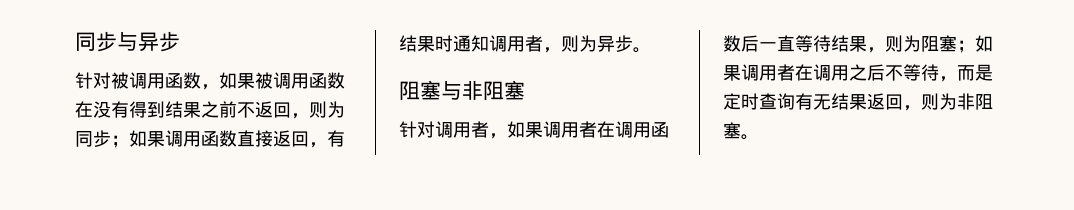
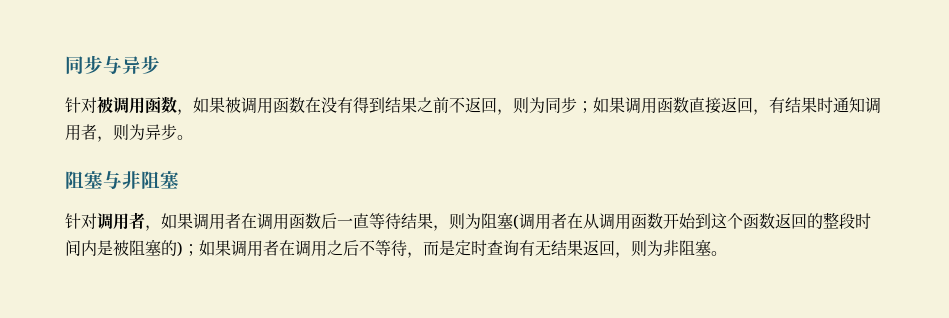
- 针对调用者，如果调用者在调用函数后一直等待结果，则为阻塞；如果调用者在调用之后不等待，而是定时查询有无结果返回，则为非阻塞。
+ 针对调用者，如果调用者在调用函数后一直等待结果，则为阻塞(调用者在从调用函数开始到这个函数返回的整段时间内是被阻塞的)；如果调用者在调用之后不等待，而是定时查询有无结果返回，则为非阻塞。

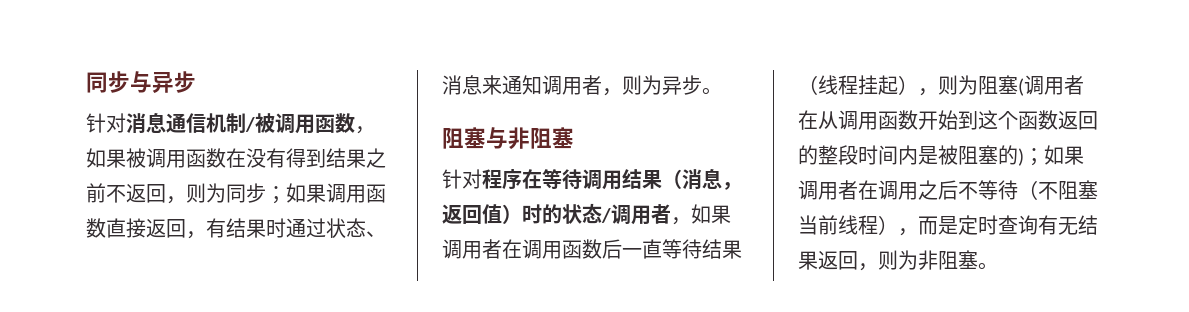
- 针对被调用函数，如果被调用函数在没有得到结果之前不返回，则为同步；如果调用函数直接返回，有结果时通知调用者，则为异步。
+ 针对消息通信机制/被调用函数，如果被调用函数在没有得到结果之前不返回，则为同步；如果调用函数直接返回，有结果时通过状态、消息来通知调用者，则为异步。
- 针对调用者，如果调用者在调用函数后一直等待结果，则为阻塞(调用者在从调用函数开始到这个函数返回的整段时间内是被阻塞的)；如果调用者在调用之后不等待，而是定时查询有无结果返回，则为非阻塞。
+ 针对程序在等待调用结果（消息，返回值）时的状态/调用者，如果调用者在调用函数后一直等待结果（线程挂起），则为阻塞(调用者在从调用函数开始到这个函数返回的整段时间内是被阻塞的)；如果调用者在调用之后不等待（不阻塞当前线程），而是定时查询有无结果返回，则为非阻塞。

